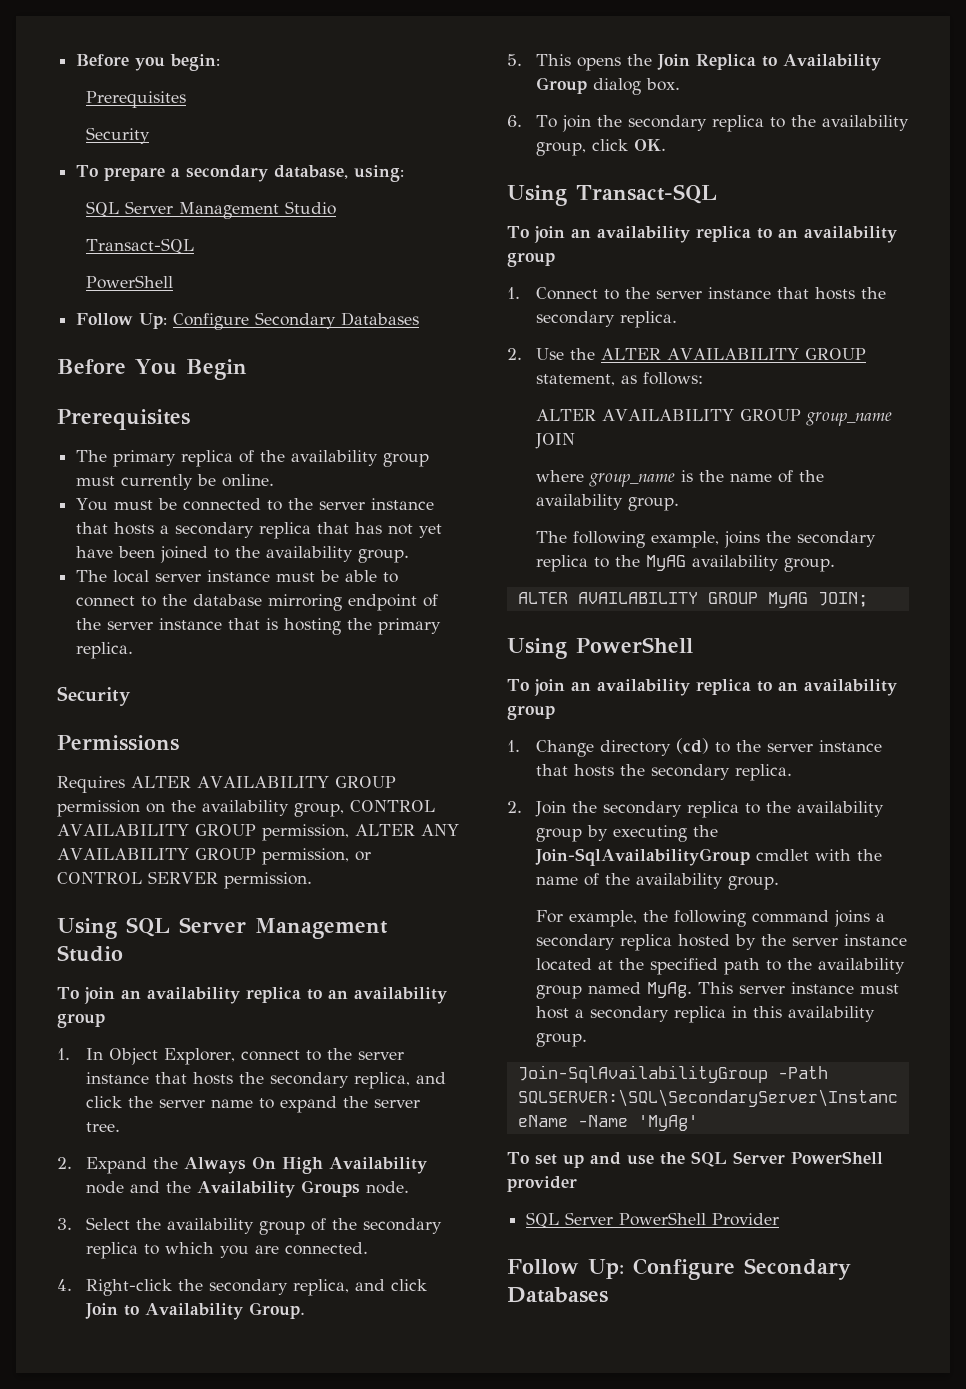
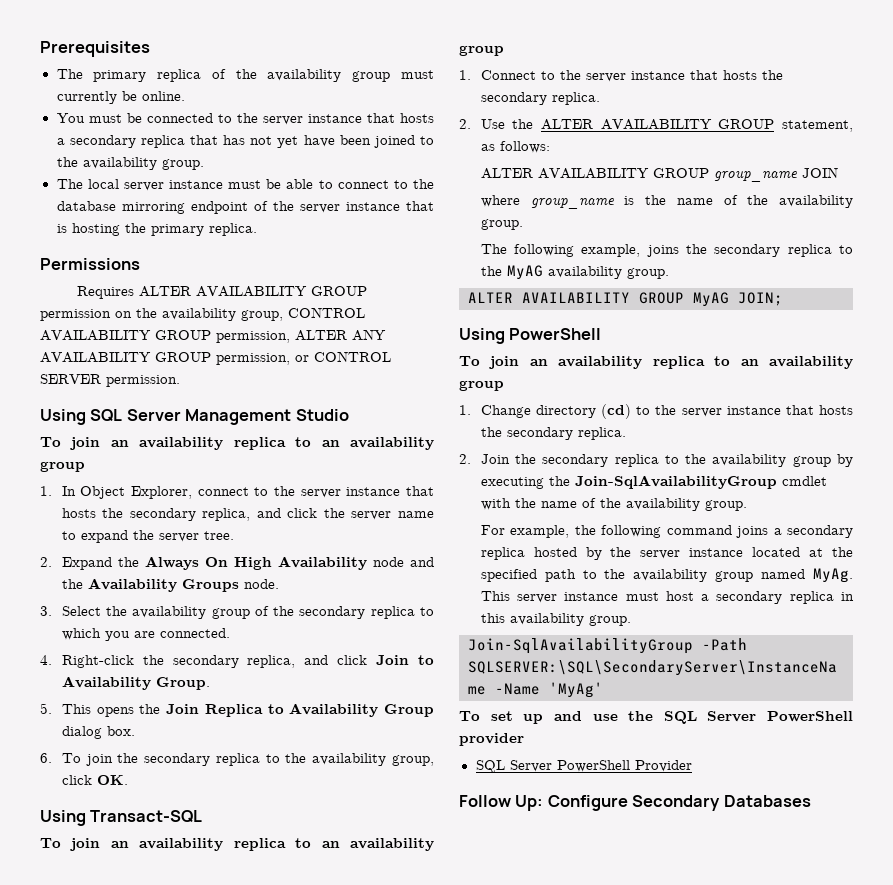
- Before you begin:
- Prerequisites
- Security
- To prepare a secondary database, using:
- SQL Server Management Studio
- Transact-SQL
- PowerShell
- Follow Up: Configure Secondary Databases
- Before You Begin
  The local server instance must be able to connect to the database mirroring endpoint of the server instance that is hosting the primary replica.
- Security

